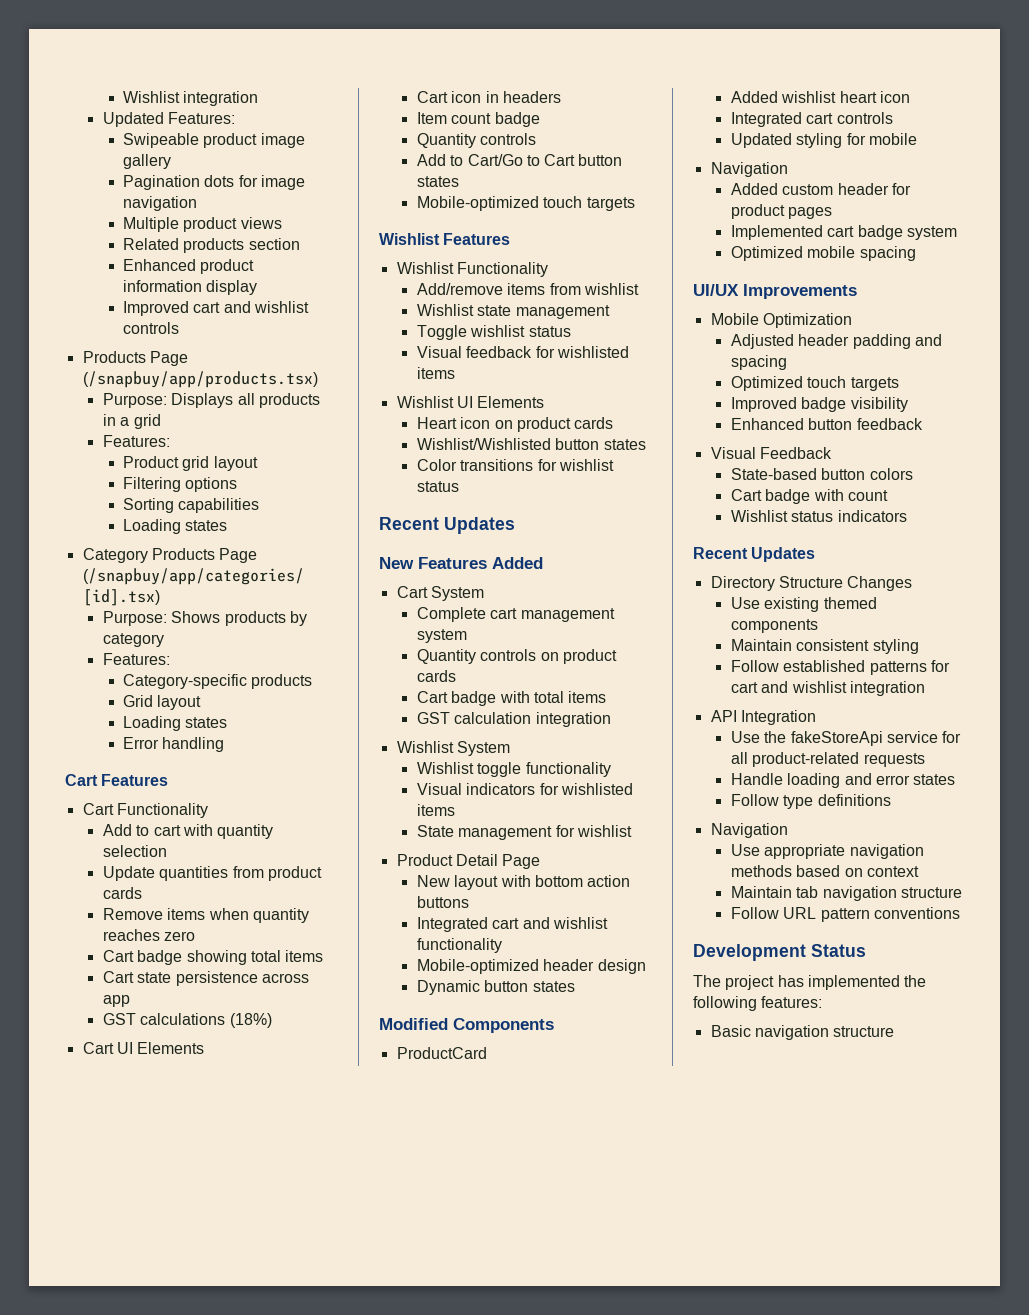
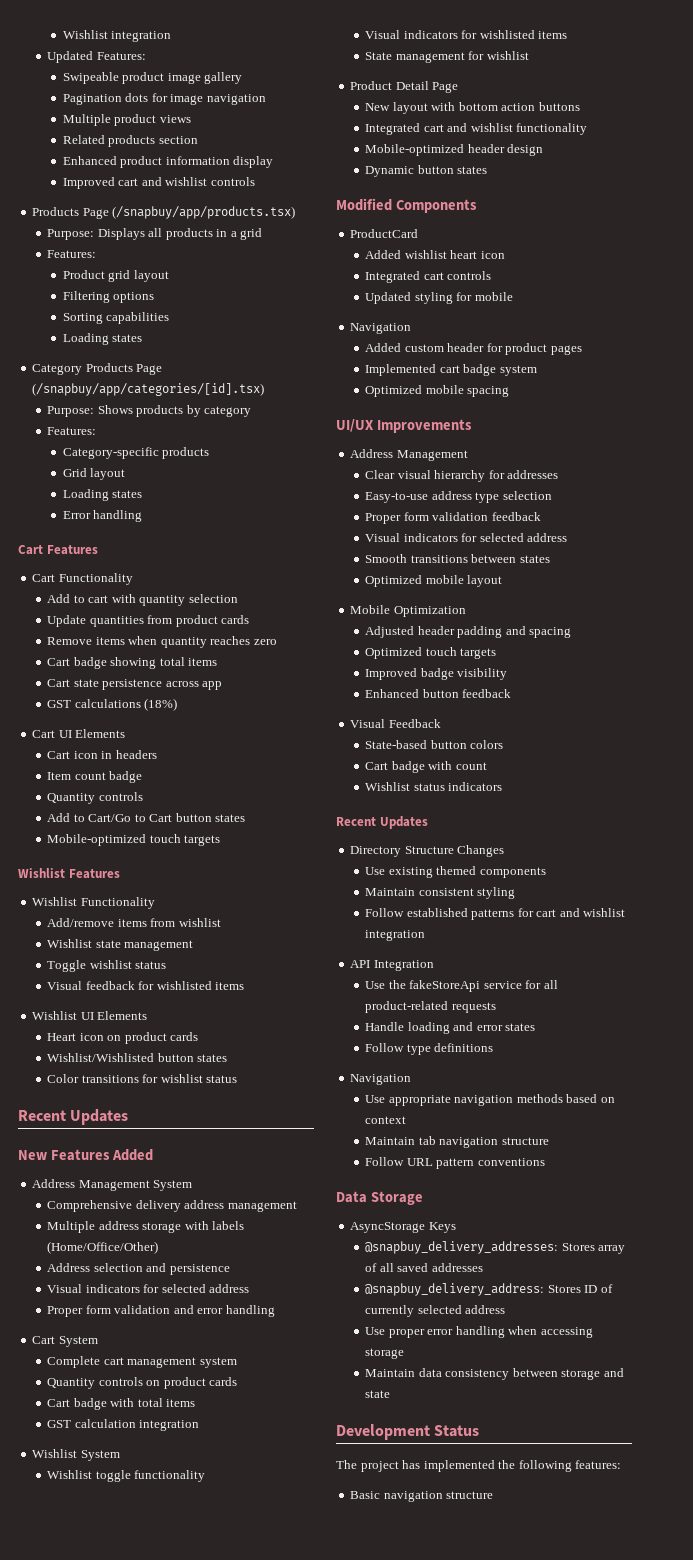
+ Address Management System
+ Comprehensive delivery address management
+ Multiple address storage with labels (Home/Office/Other)
+ Address selection and persistence
+ Visual indicators for selected address
+ Proper form validation and error handling
  UI/UX Improvements
+ Address Management
+ Clear visual hierarchy for addresses
+ Easy-to-use address type selection
+ Proper form validation feedback
+ Visual indicators for selected address
+ Smooth transitions between states
+ Optimized mobile layout
+ Data Storage
+ AsyncStorage Keys
+ @snapbuy_delivery_addresses: Stores array of all saved addresses
+ @snapbuy_delivery_address: Stores ID of currently selected address
+ Use proper error handling when accessing storage
+ Maintain data consistency between storage and state

